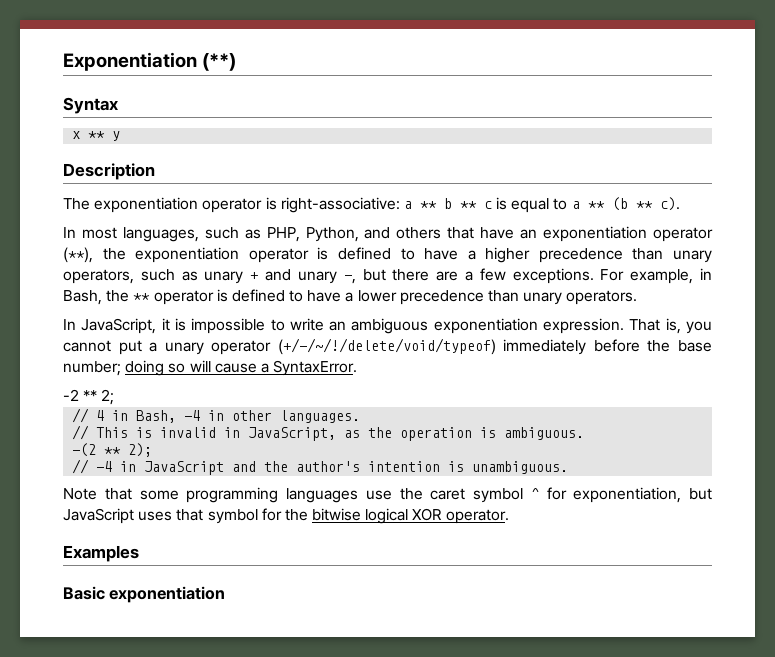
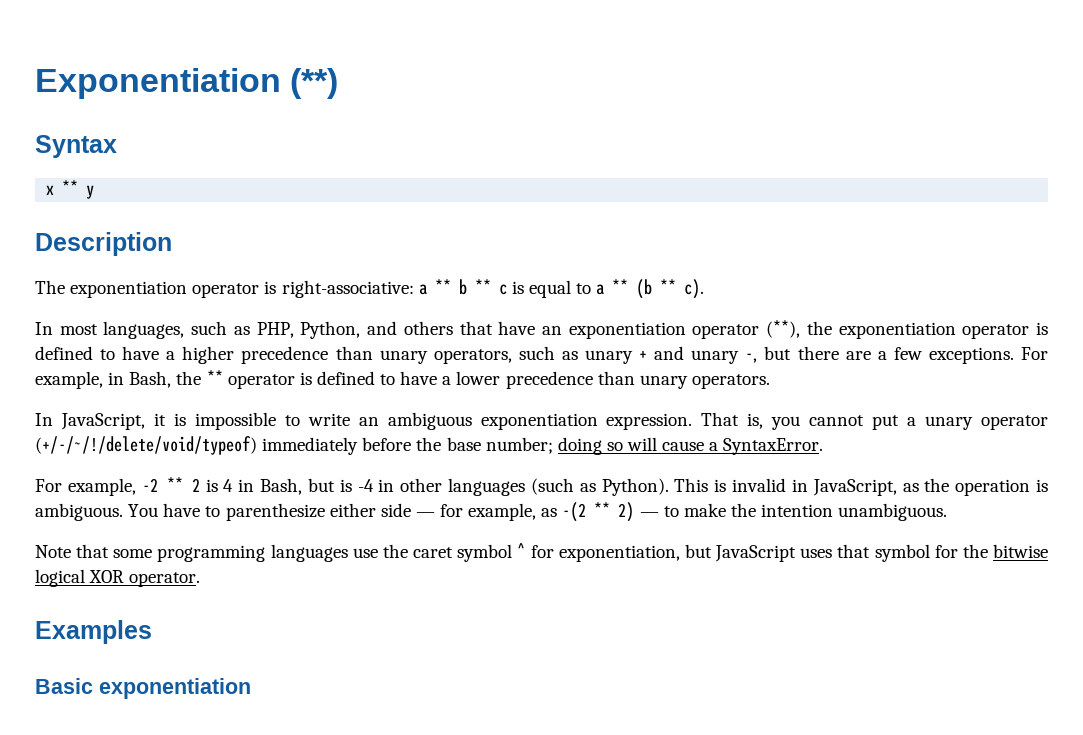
- -2 ** 2;
- // 4 in Bash, -4 in other languages.
- // This is invalid in JavaScript, as the operation is ambiguous.
- -(2 ** 2);
- // -4 in JavaScript and the author's intention is unambiguous.
+ For example, -2 ** 2 is 4 in Bash, but is -4 in other languages (such as Python). This is invalid in JavaScript, as the operation is ambiguous. You have to parenthesize either side — for example, as -(2 ** 2) — to make the intention unambiguous.

